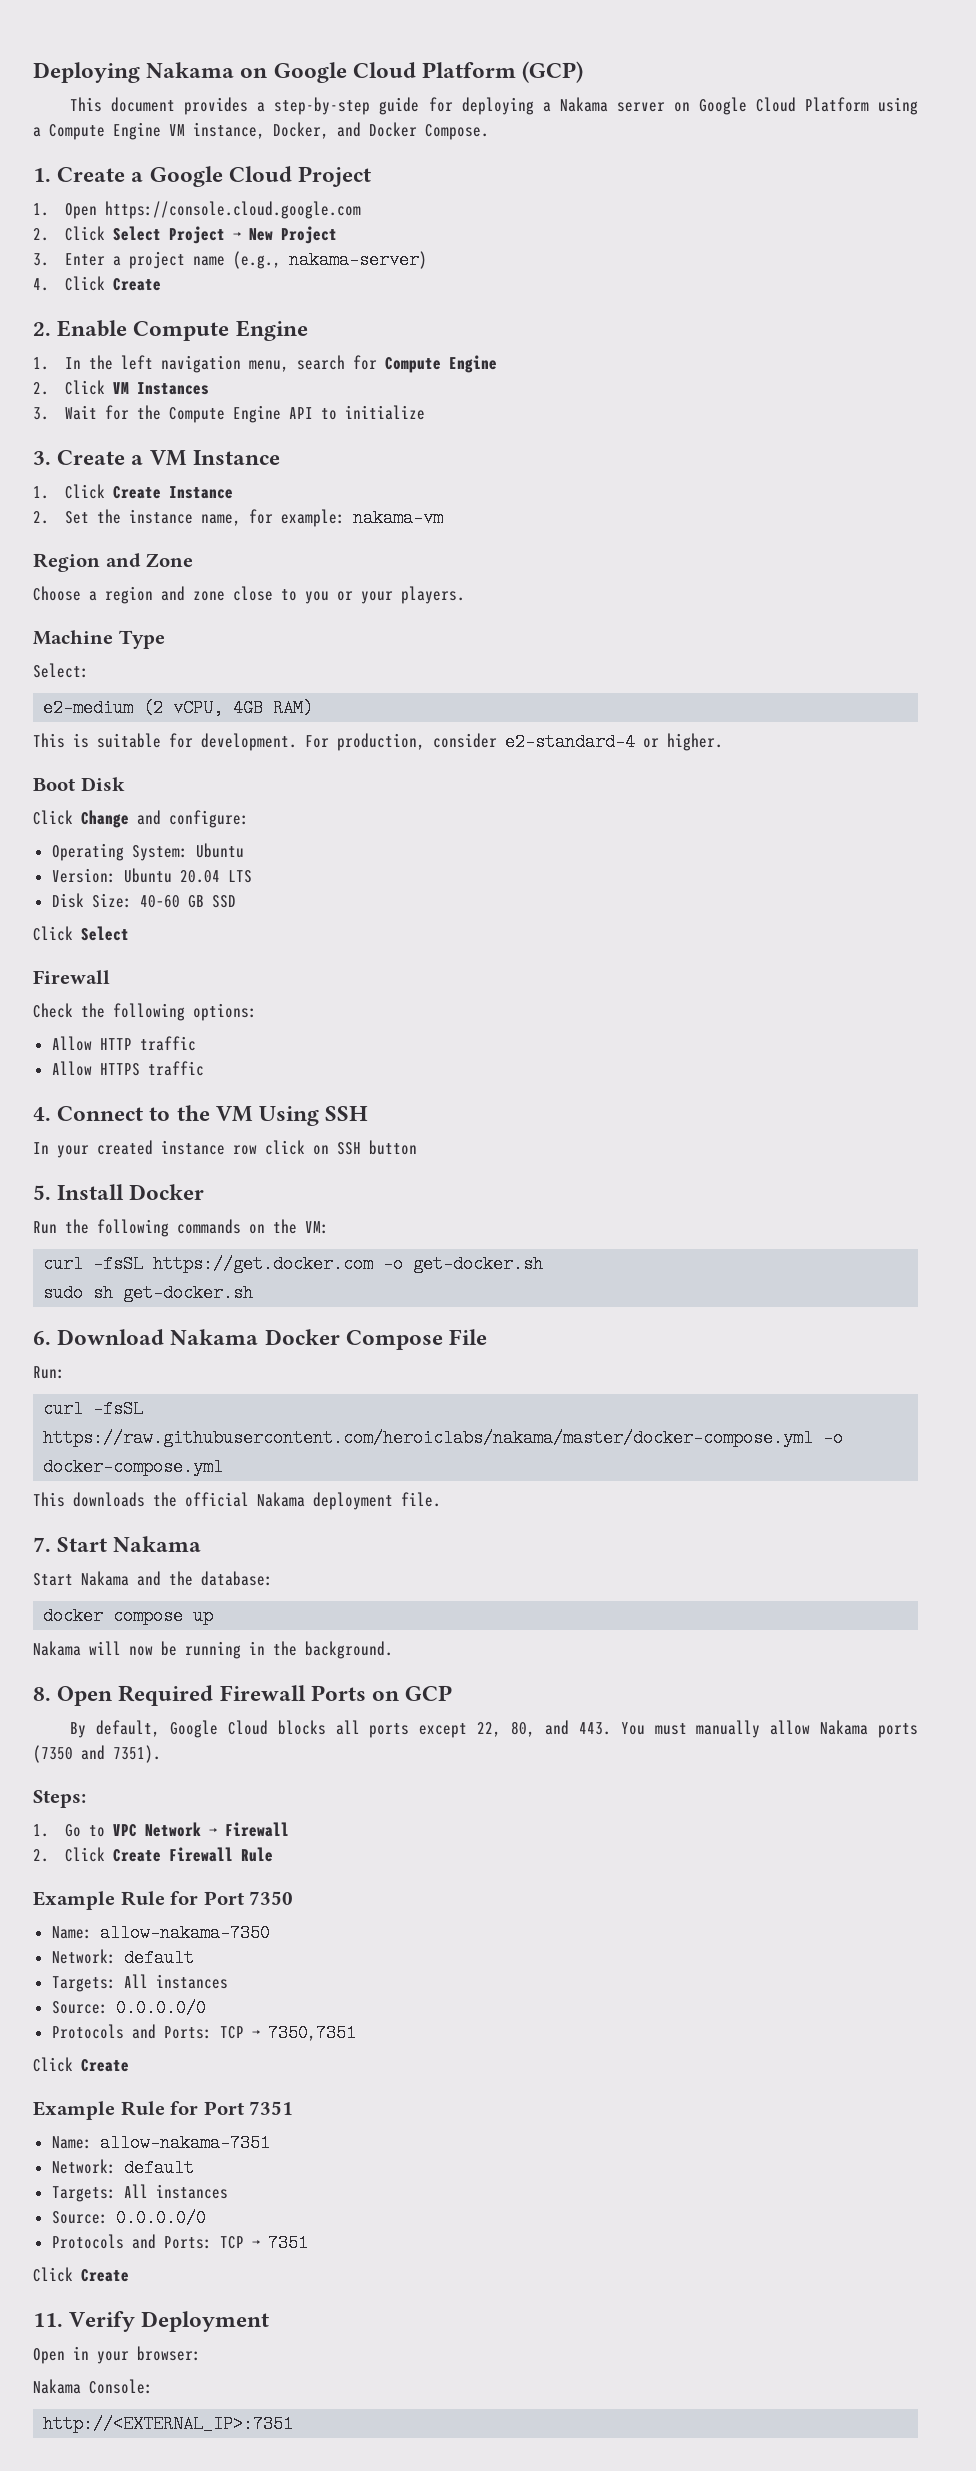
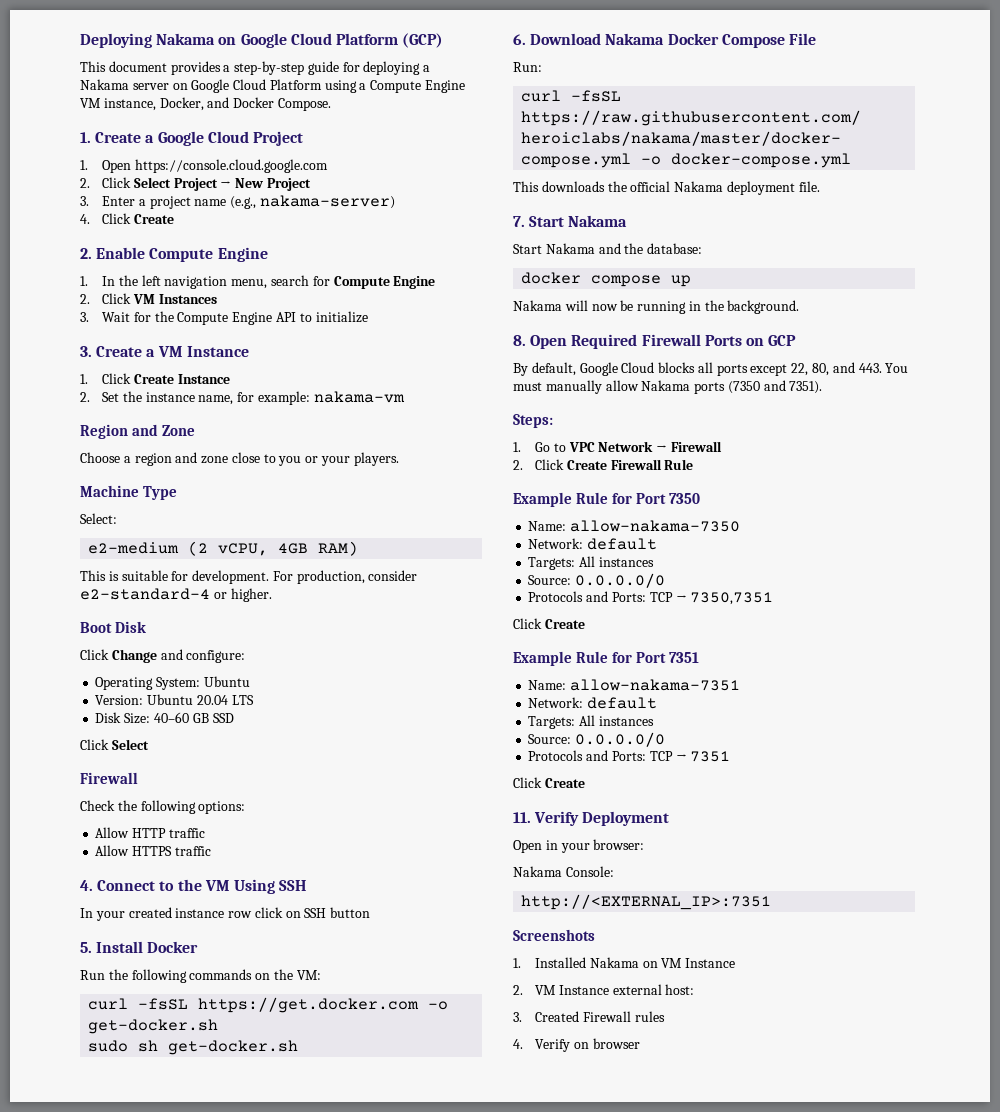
+ Screenshots
+ 1. Installed Nakama on VM Instance
+ 2. VM Instance external host:
+ 3. Created Firewall rules
+ 4. Verify on browser

